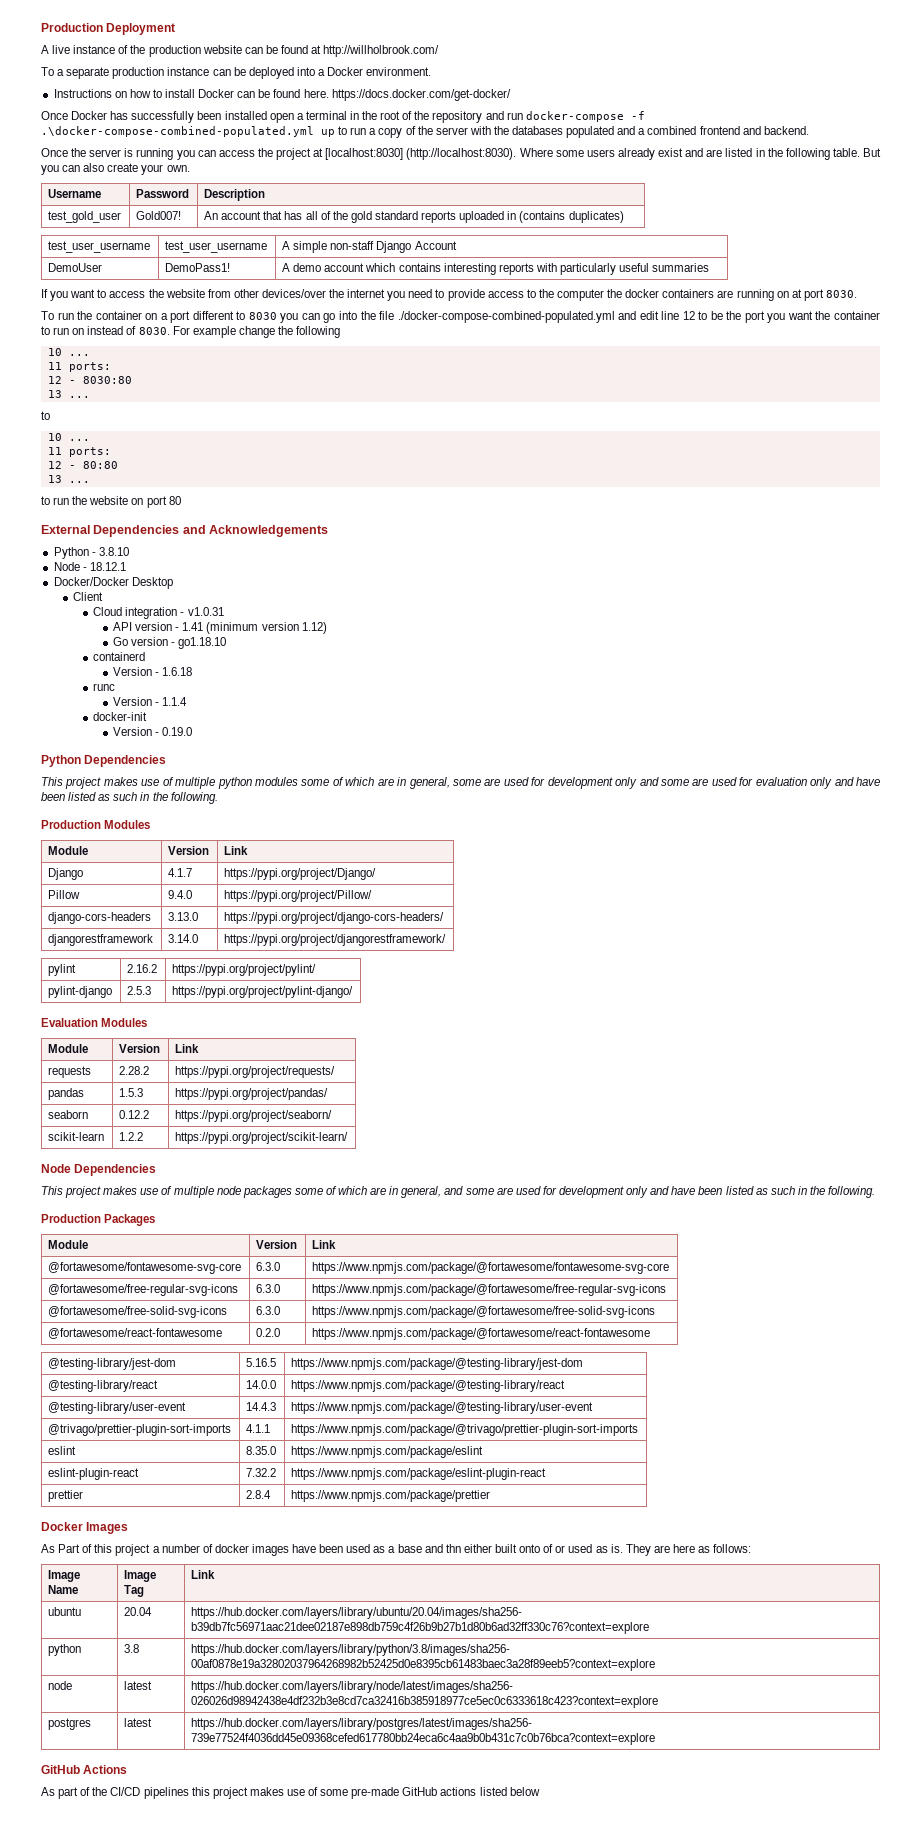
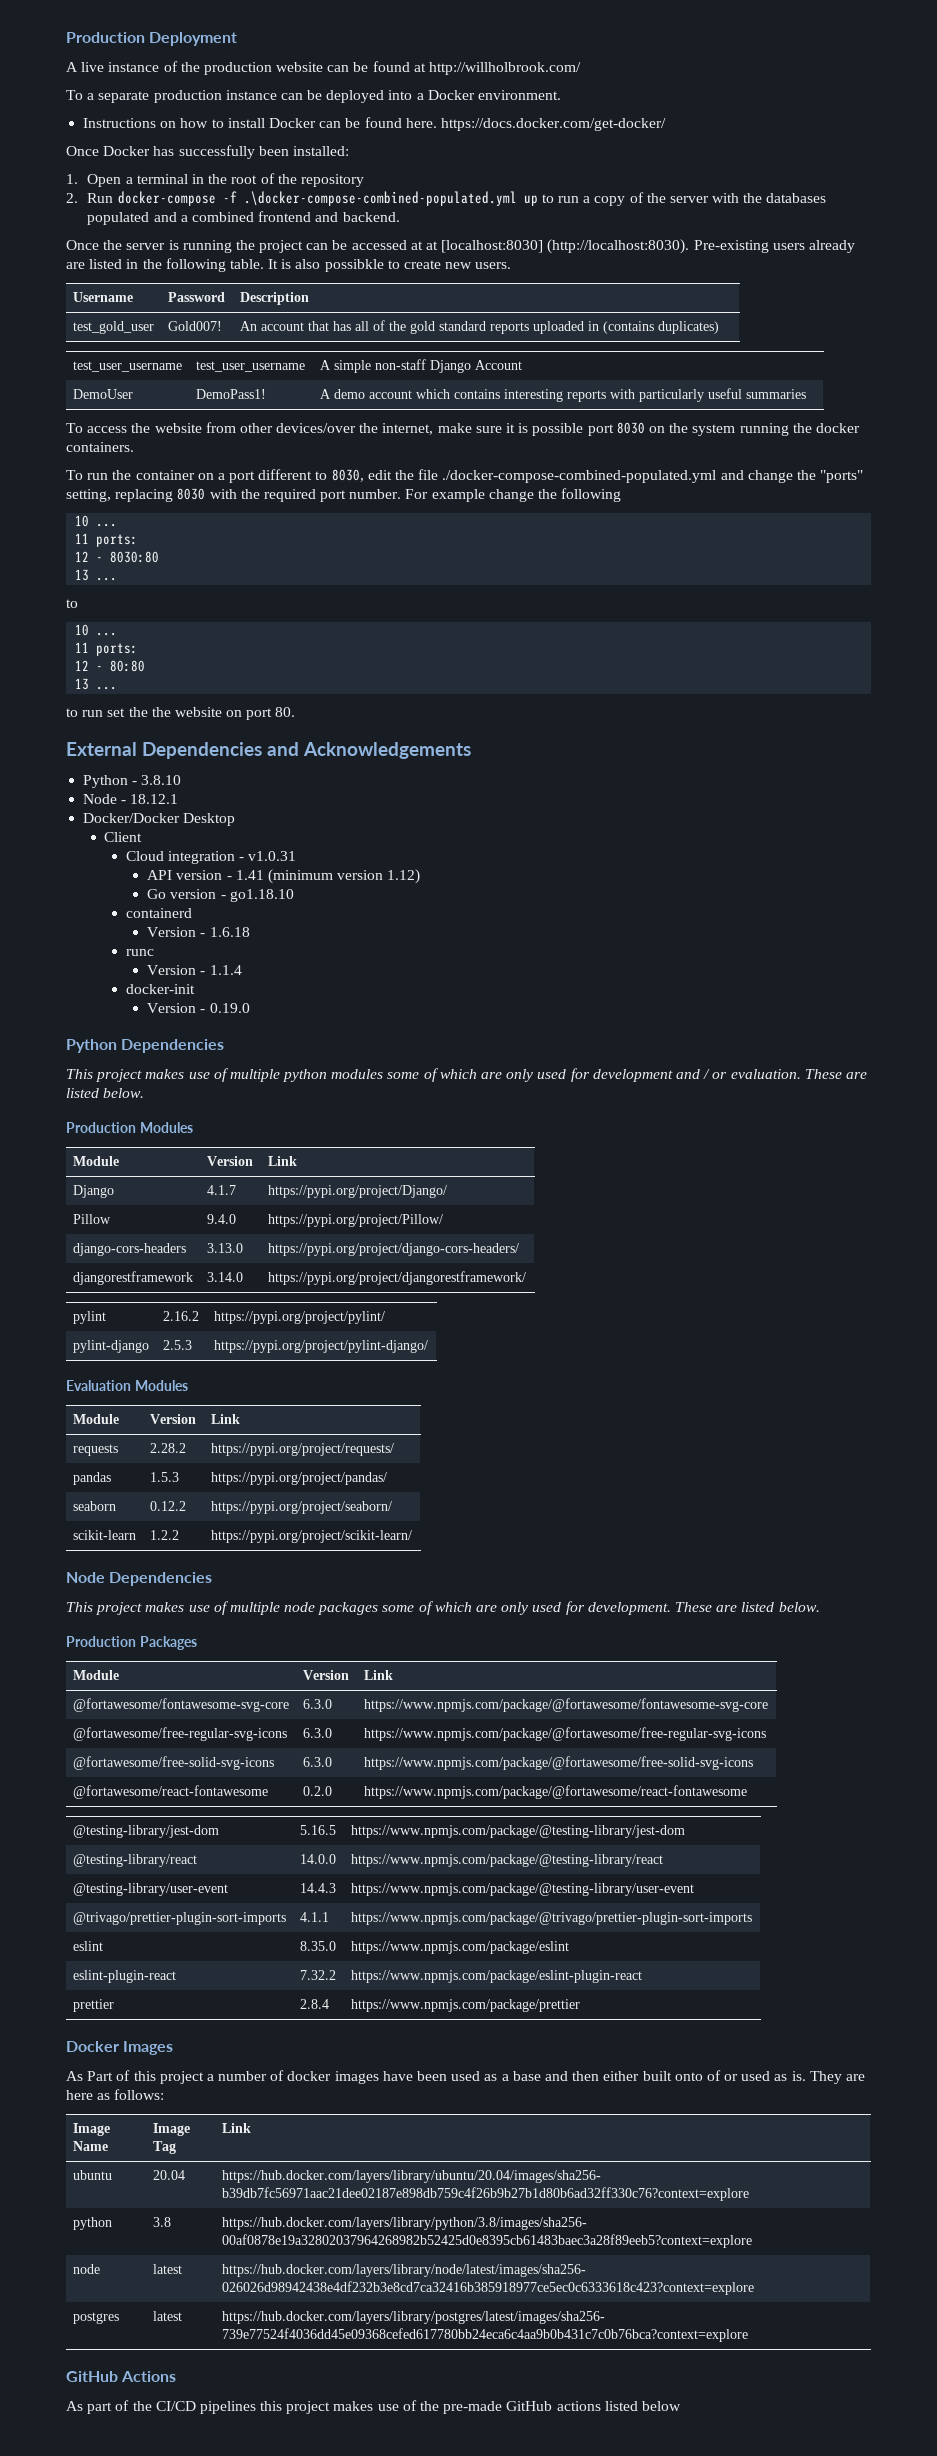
- Once Docker has successfully been installed open a terminal in the root of the repository and run docker-compose -f .\docker-compose-combined-populated.yml up to run a copy of the server with the databases populated and a combined frontend and backend.
+ Once Docker has successfully been installed:
+ 1. Open a terminal in the root of the repository
+ 2. Run docker-compose -f .\docker-compose-combined-populated.yml up to run a copy of the server with the databases populated and a combined frontend and backend.
- Once the server is running you can access the project at [localhost:8030] (http://localhost:8030). Where some users already exist and are listed in the following table.
+ Once the server is running the project can be accessed at at [localhost:8030] (http://localhost:8030). Pre-existing users already are listed in the following table.
- But you can also create your own.
+ It is also possibkle to create new users.
- If you want to access the website from other devices/over the internet you need to provide access to the computer the docker containers are running on at port 8030.
+ To access the website from other devices/over the internet, make sure it is possible port 8030 on the system running the docker containers.
- To run the container on a port different to 8030 you can go into the file ./docker-compose-combined-populated.yml and edit line 12 to be the port you want the container to run on instead of 8030.
+ To run the container on a port different to 8030, edit the file ./docker-compose-combined-populated.yml and change the "ports" setting, replacing 8030 with the required port number.
- to run the website on port 80
+ to run set the the website on port 80.
- This project makes use of multiple python modules some of which are in general, some are used for development only and some are used for evaluation only and have been listed as such in the following.
+ This project makes use of multiple python modules some of which are only used for development and / or evaluation. These are listed below.
- This project makes use of multiple node packages some of which are in general, and some are used for development only and have been listed as such in the following.
+ This project makes use of multiple node packages some of which are only used for development. These are listed below.
- As Part of this project a number of docker images have been used as a base and thn either built onto of or used as is.
+ As Part of this project a number of docker images have been used as a base and then either built onto of or used as is.
- As part of the CI/CD pipelines this project makes use of some pre-made GitHub actions listed below
+ As part of the CI/CD pipelines this project makes use of the pre-made GitHub actions listed below

